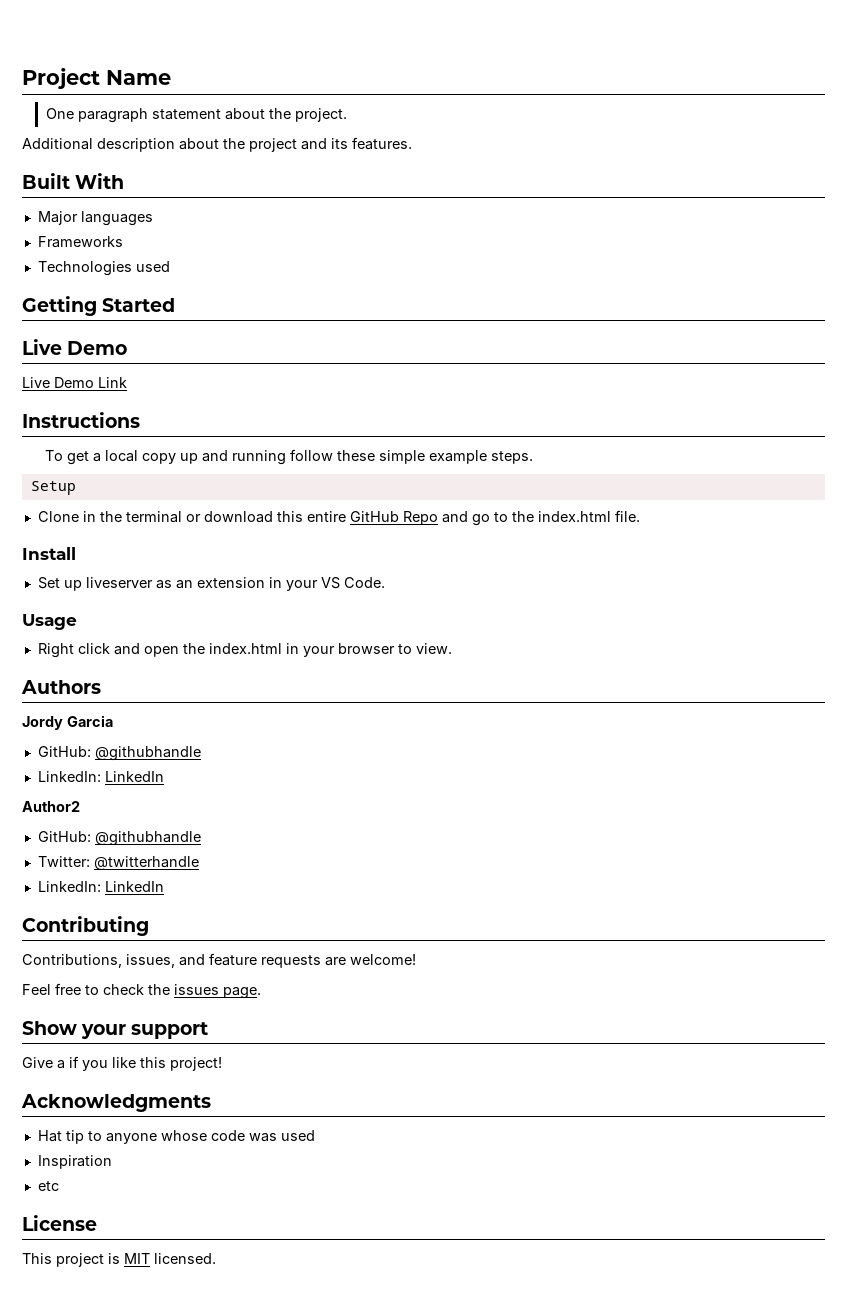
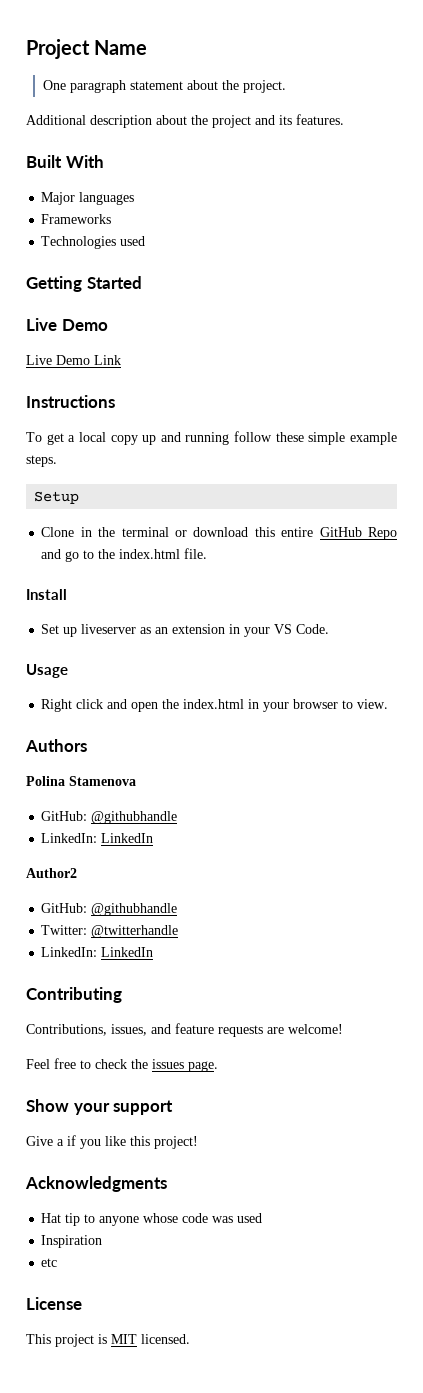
- Jordy Garcia
+ Polina Stamenova

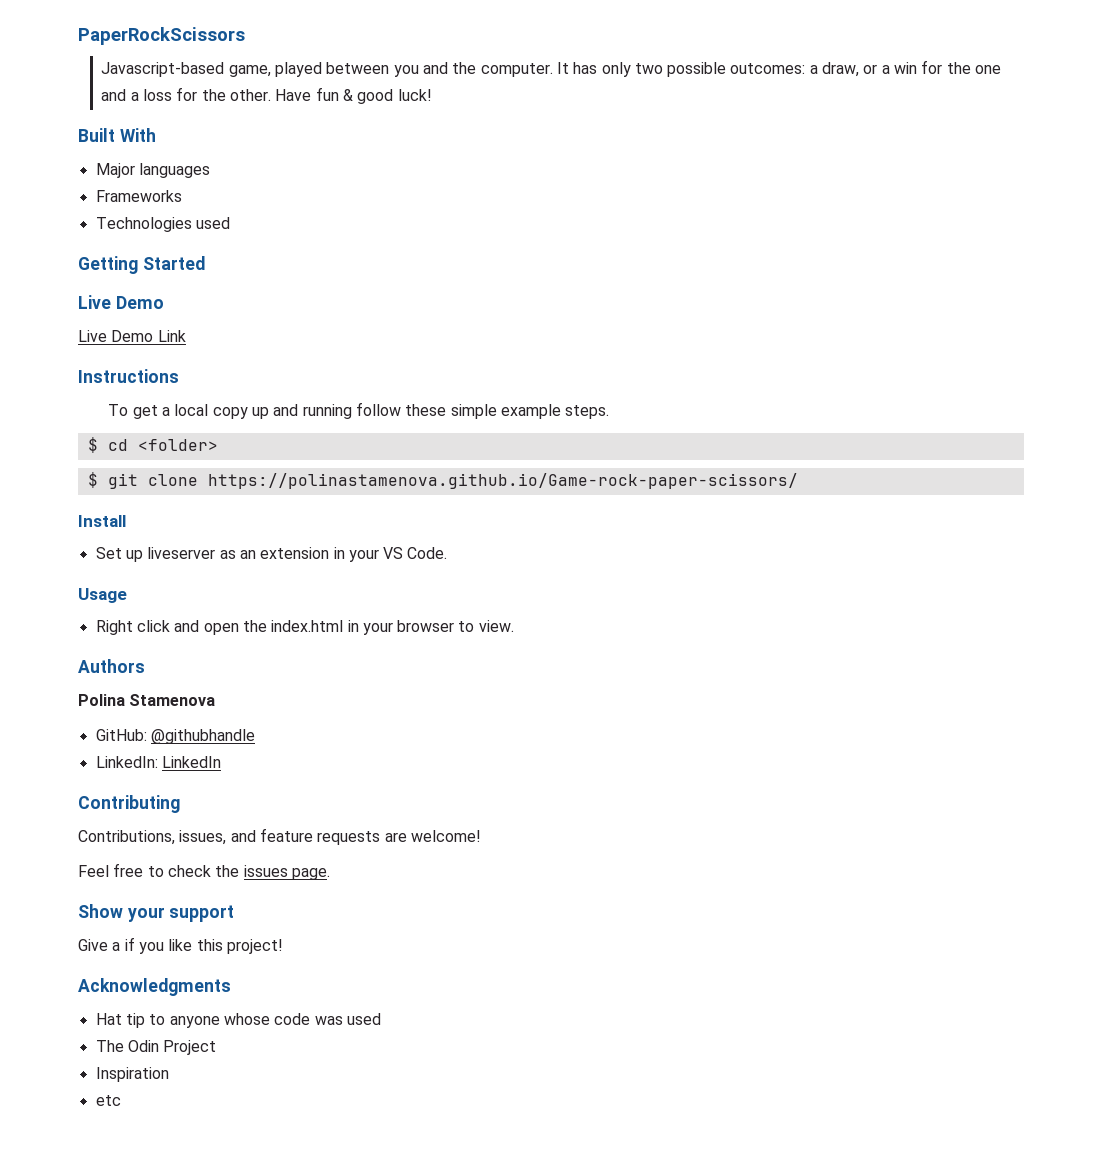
- Project Name
- One paragraph statement about the project.
- Additional description about the project and its features.
+ PaperRockScissors
+ Javascript-based game, played between you and the computer. It has only two possible outcomes: a draw, or a win for the one and a loss for the other. Have fun & good luck!
- Setup
- Clone in the terminal or download this entire GitHub Repo and go to the index.html file.
+ $ cd <folder>
+ $ git clone https://polinastamenova.github.io/Game-rock-paper-scissors/
- Author2
- GitHub: @githubhandle
- Twitter: @twitterhandle
- LinkedIn: LinkedIn
+ The Odin Project
- License
- This project is MIT licensed.

